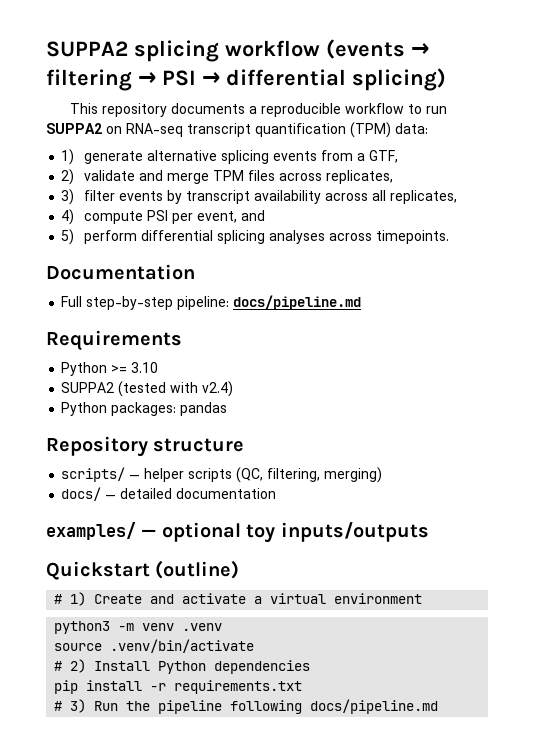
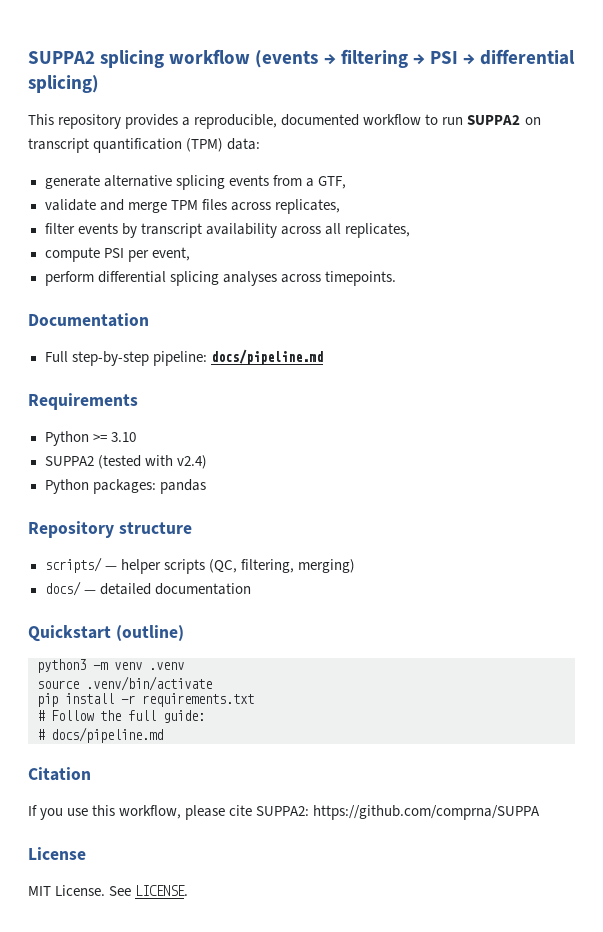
- This repository documents a reproducible workflow to run SUPPA2 on RNA-seq transcript quantification (TPM) data:
+ This repository provides a reproducible, documented workflow to run SUPPA2 on transcript quantification (TPM) data:
- 1) generate alternative splicing events from a GTF,
+ generate alternative splicing events from a GTF,
- 2) validate and merge TPM files across replicates,
+ validate and merge TPM files across replicates,
- 3) filter events by transcript availability across all replicates,
+ filter events by transcript availability across all replicates,
- 4) compute PSI per event, and
- 5) perform differential splicing analyses across timepoints.
+ compute PSI per event,
+ perform differential splicing analyses across timepoints.
- examples/ — optional toy inputs/outputs
  Quickstart (outline)
- # 1) Create and activate a virtual environment
- # 2) Install Python dependencies
- # 3) Run the pipeline following docs/pipeline.md
+ # Follow the full guide:
+ # docs/pipeline.md
+ Citation
+ If you use this workflow, please cite SUPPA2: https://github.com/comprna/SUPPA
+ License
+ MIT License. See LICENSE.

